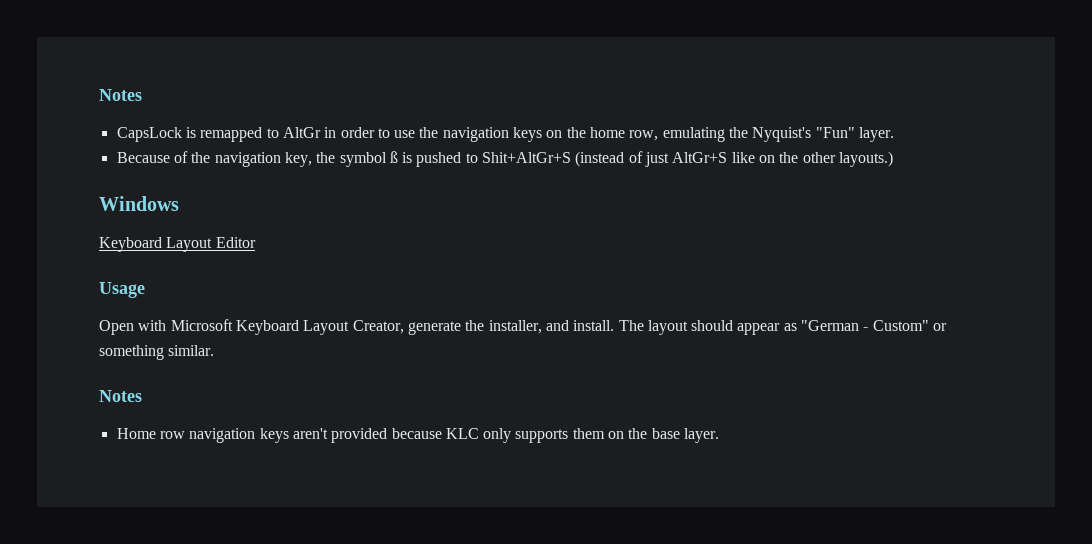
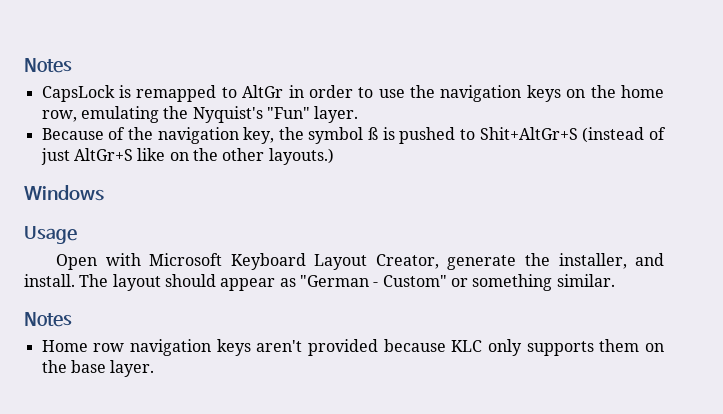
- Keyboard Layout Editor

